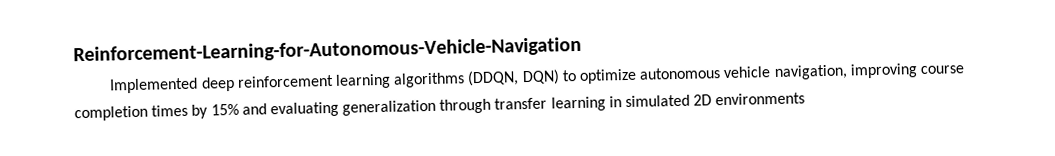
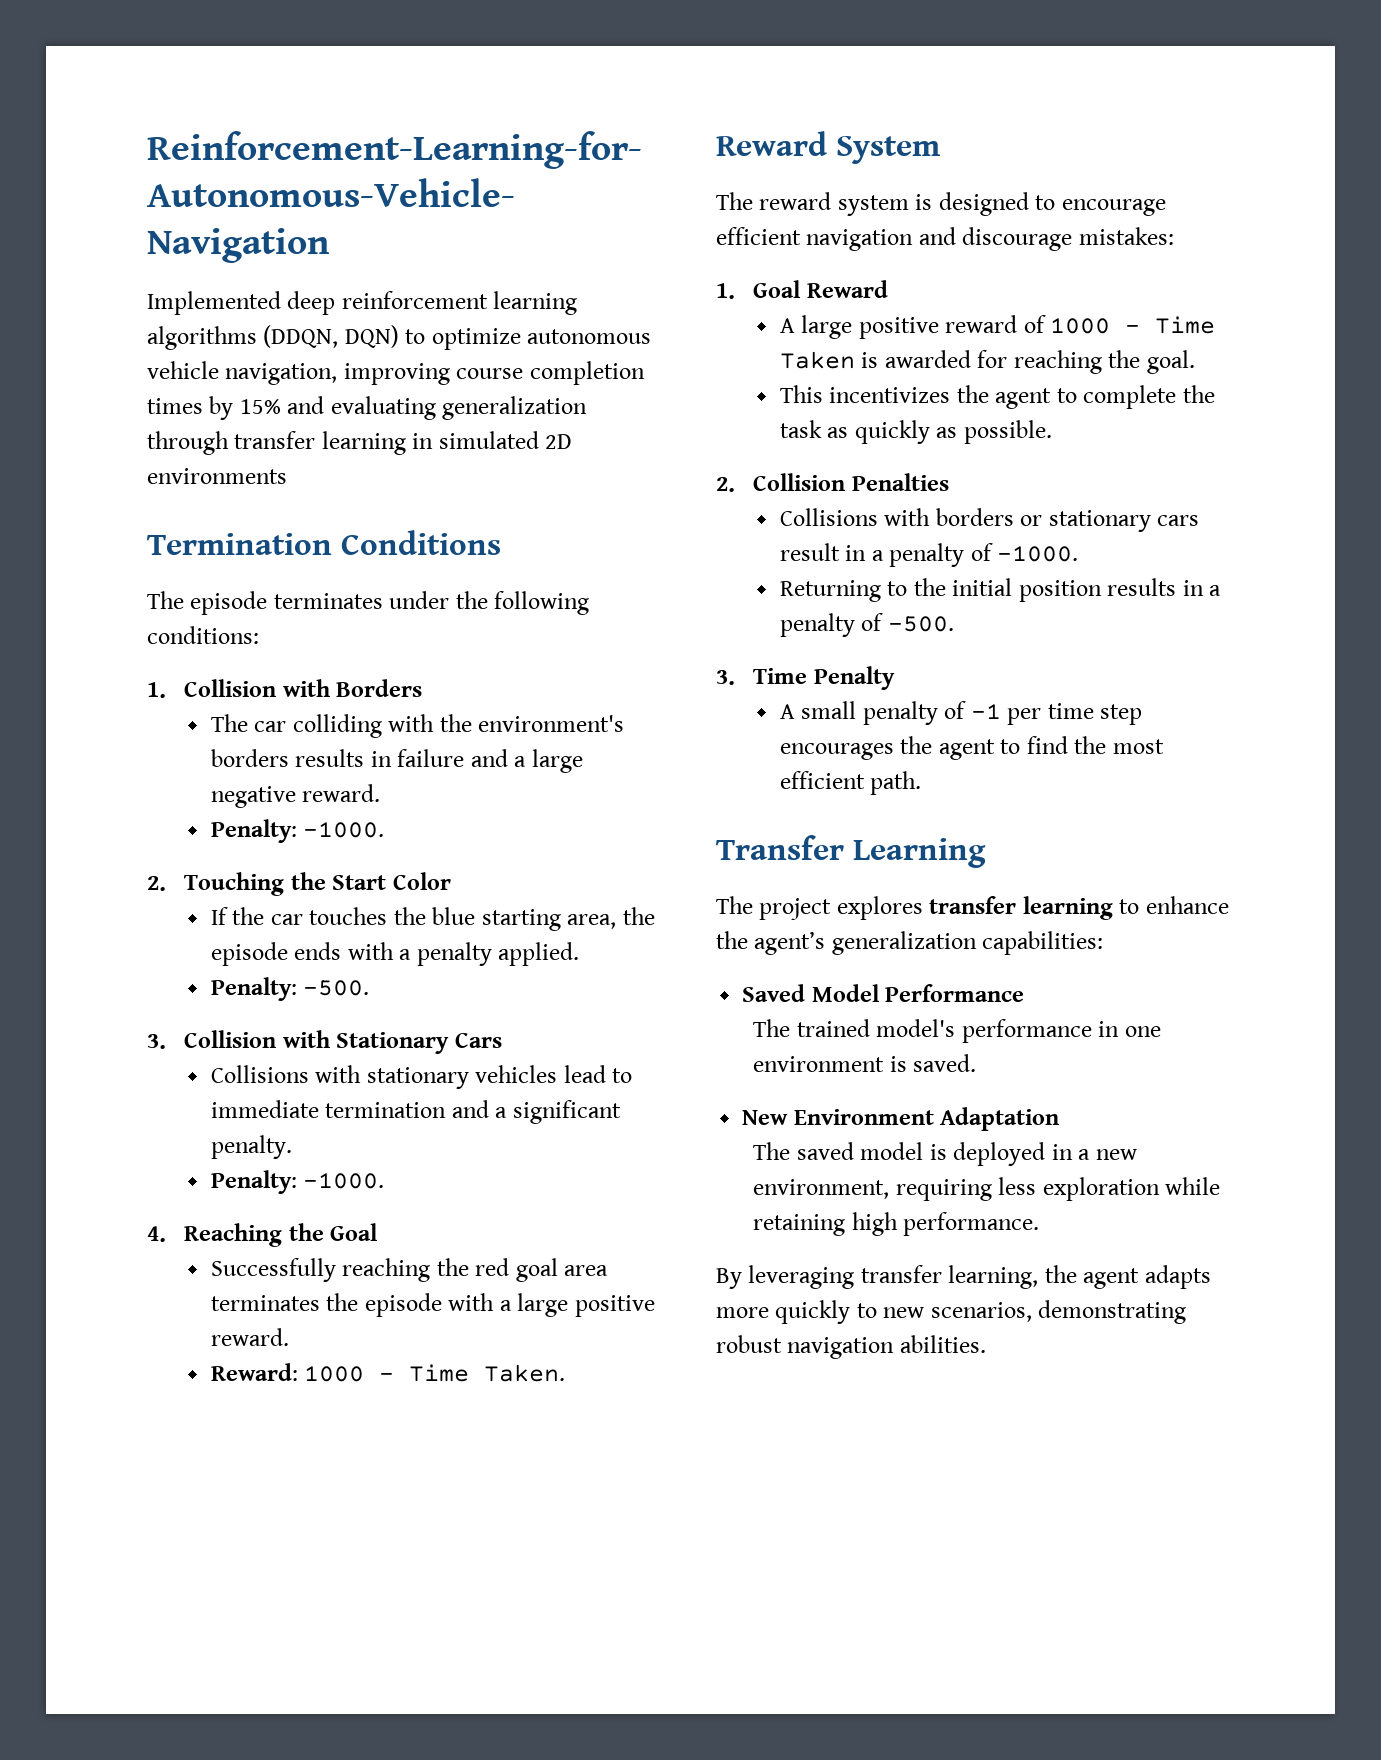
+ Termination Conditions
+ The episode terminates under the following conditions:
+ 1. Collision with Borders
+ The car colliding with the environment's borders results in failure and a large negative reward.
+ Penalty: -1000.
+ 2. Touching the Start Color
+ If the car touches the blue starting area, the episode ends with a penalty applied.
+ Penalty: -500.
+ 3. Collision with Stationary Cars
+ Collisions with stationary vehicles lead to immediate termination and a significant penalty.
+ Penalty: -1000.
+ 4. Reaching the Goal
+ Successfully reaching the red goal area terminates the episode with a large positive reward.
+ Reward: 1000 - Time Taken.
+ Reward System
+ The reward system is designed to encourage efficient navigation and discourage mistakes:
+ 1. Goal Reward
+ A large positive reward of 1000 - Time Taken is awarded for reaching the goal.
+ This incentivizes the agent to complete the task as quickly as possible.
+ 2. Collision Penalties
+ Collisions with borders or stationary cars result in a penalty of -1000.
+ Returning to the initial position results in a penalty of -500.
+ 3. Time Penalty
+ A small penalty of -1 per time step encourages the agent to find the most efficient path.
+ Transfer Learning
+ The project explores transfer learning to enhance the agent’s generalization capabilities:
+ Saved Model Performance
+ The trained model's performance in one environment is saved.
+ New Environment Adaptation
+ The saved model is deployed in a new environment, requiring less exploration while retaining high performance.
+ By leveraging transfer learning, the agent adapts more quickly to new scenarios, demonstrating robust navigation abilities.

